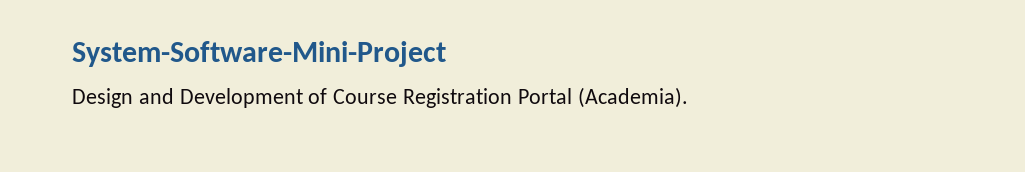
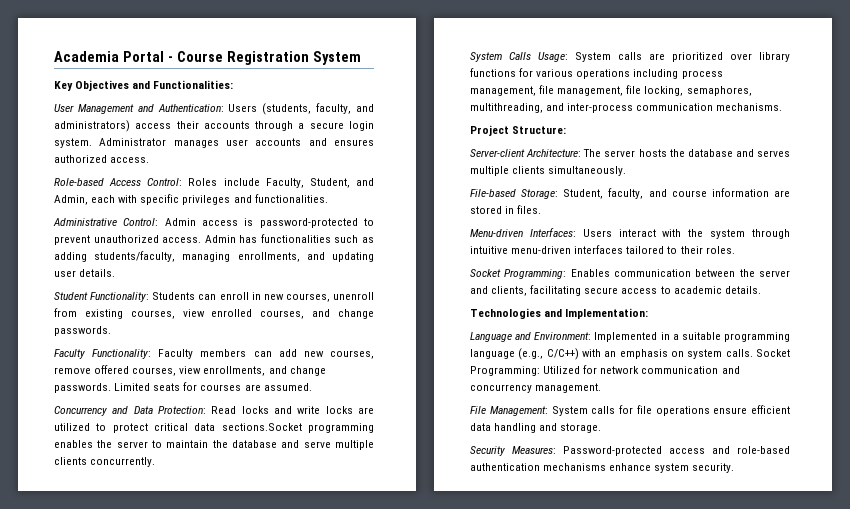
- System-Software-Mini-Project
- Design and Development of Course Registration Portal (Academia).
+ Academia Portal - Course Registration System
+ Key Objectives and Functionalities:
+ User Management and Authentication: Users (students, faculty, and administrators) access their accounts through a secure login system. Administrator manages user accounts and ensures authorized access.
+ Role-based Access Control: Roles include Faculty, Student, and Admin, each with specific privileges and functionalities.
+ Administrative Control: Admin access is password-protected to prevent unauthorized access. Admin has functionalities such as adding students/faculty, managing enrollments, and updating user details.
+ Student Functionality: Students can enroll in new courses, unenroll from existing courses, view enrolled courses, and change passwords.
+ Faculty Functionality: Faculty members can add new courses, remove offered courses, view enrollments, and change passwords. Limited seats for courses are assumed.
+ Concurrency and Data Protection: Read locks and write locks are utilized to protect critical data sections.Socket programming enables the server to maintain the database and serve multiple clients concurrently.
+ System Calls Usage: System calls are prioritized over library functions for various operations including process management, file management, file locking, semaphores, multithreading, and inter-process communication mechanisms.
+ Project Structure:
+ Server-client Architecture: The server hosts the database and serves multiple clients simultaneously.
+ File-based Storage: Student, faculty, and course information are stored in files.
+ Menu-driven Interfaces: Users interact with the system through intuitive menu-driven interfaces tailored to their roles.
+ Socket Programming: Enables communication between the server and clients, facilitating secure access to academic details.
+ Technologies and Implementation:
+ Language and Environment: Implemented in a suitable programming language (e.g., C/C++) with an emphasis on system calls. Socket Programming: Utilized for network communication and concurrency management.
+ File Management: System calls for file operations ensure efficient data handling and storage.
+ Security Measures: Password-protected access and role-based authentication mechanisms enhance system security.

